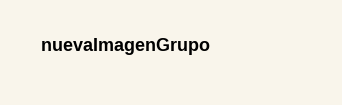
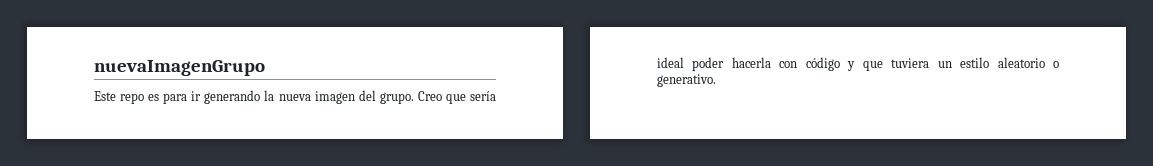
+ Este repo es para ir generando la nueva imagen del grupo. Creo que sería ideal poder hacerla con código y que tuviera un estilo aleatorio o generativo.

